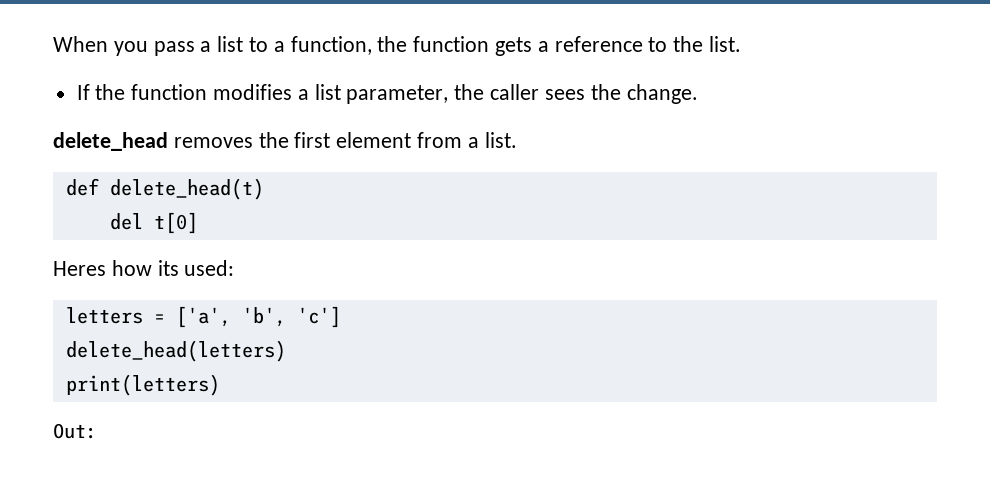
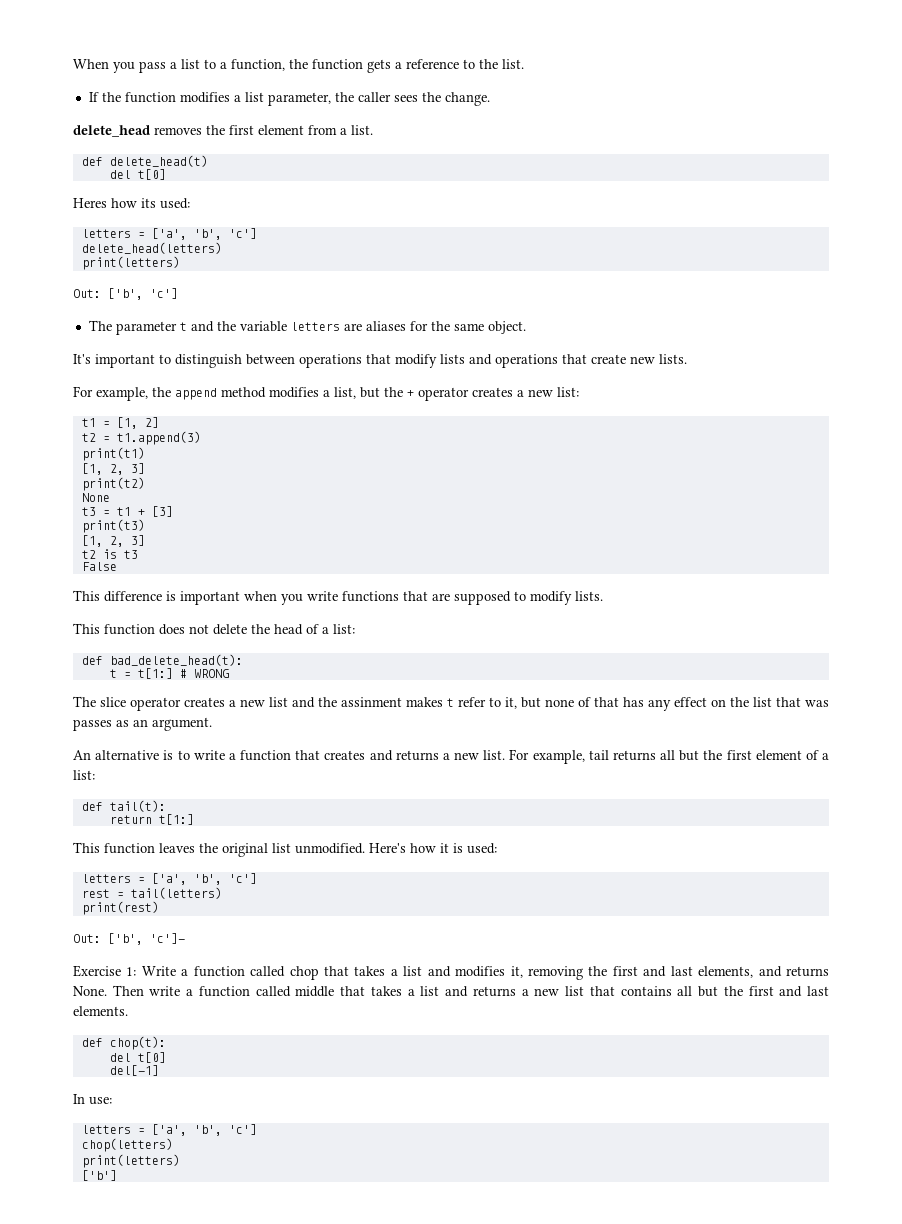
- Out:
+ Out: ['b', 'c']
+ The parameter t and the variable letters are aliases for the same object.
+ It's important to distinguish between operations that modify lists and operations that create new lists.
+ For example, the append method modifies a list, but the + operator creates a new list:
+ t1 = [1, 2]
+ t2 = t1.append(3)
+ print(t1)
+ [1, 2, 3]
+ print(t2)
+ None
+ t3 = t1 + [3]
+ print(t3)
+ [1, 2, 3]
+ t2 is t3
+ False
+ This difference is important when you write functions that are supposed to modify lists.
+ This function does not delete the head of a list:
+ def bad_delete_head(t):
+ t = t[1:] # WRONG
+ The slice operator creates a new list and the assinment makes t refer to it, but none of that has any effect on the list that was passes as an argument.
+ An alternative is to write a function that creates and returns a new list. For example, tail returns all but the first element of a list:
+ def tail(t):
+ return t[1:]
+ This function leaves the original list unmodified. Here's how it is used:
+ letters = ['a', 'b', 'c']
+ rest = tail(letters)
+ print(rest)
+ Out: ['b', 'c']-
+ Exercise 1: Write a function called chop that takes a list and modifies it, removing the first and last elements, and returns None. Then write a function called middle that takes a list and returns a new list that contains all but the first and last elements.
+ def chop(t):
+ del t[0]
+ del[-1]
+ In use:
+ letters = ['a', 'b', 'c']
+ chop(letters)
+ print(letters)
+ ['b']

